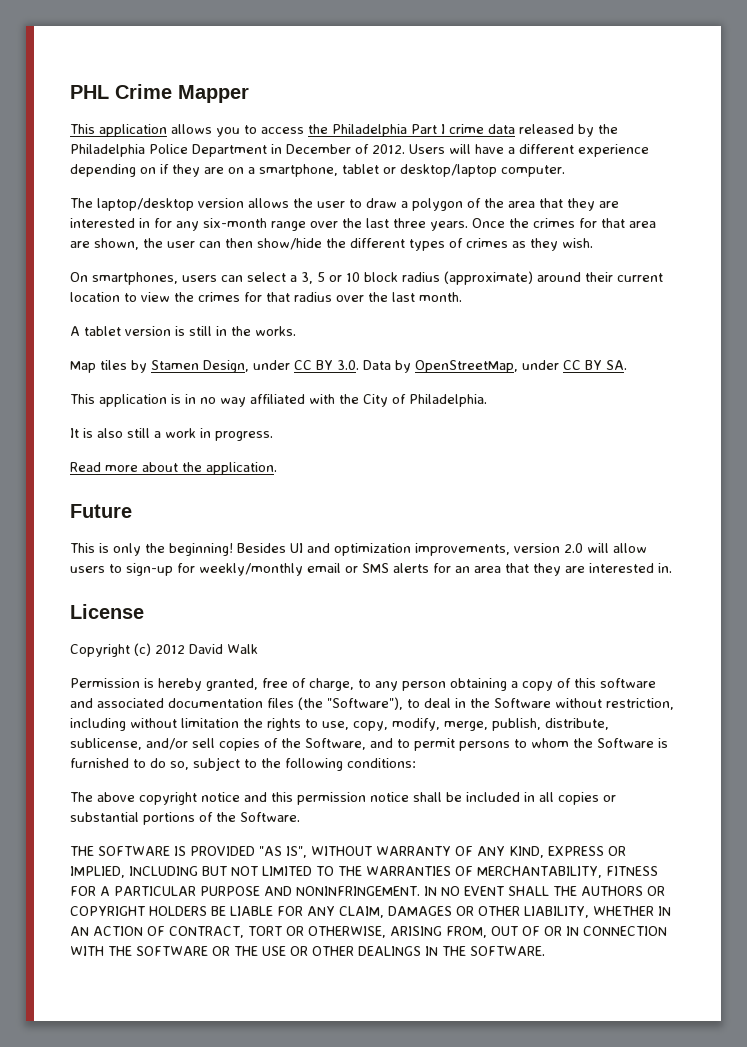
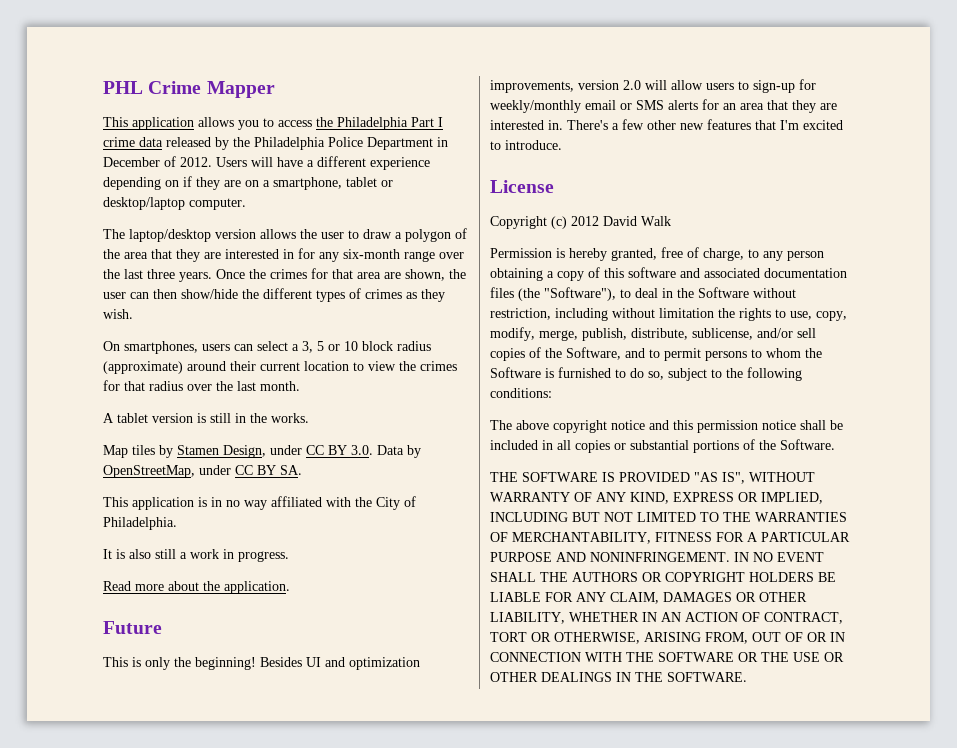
+ There's a few other new features that I'm excited to introduce.

